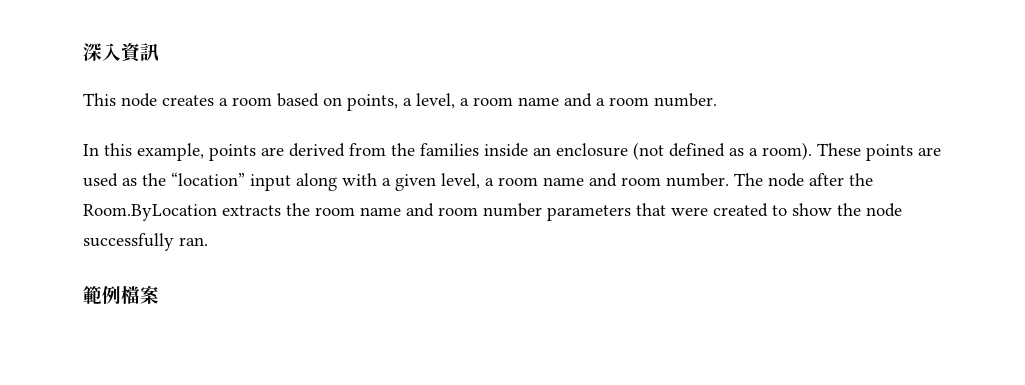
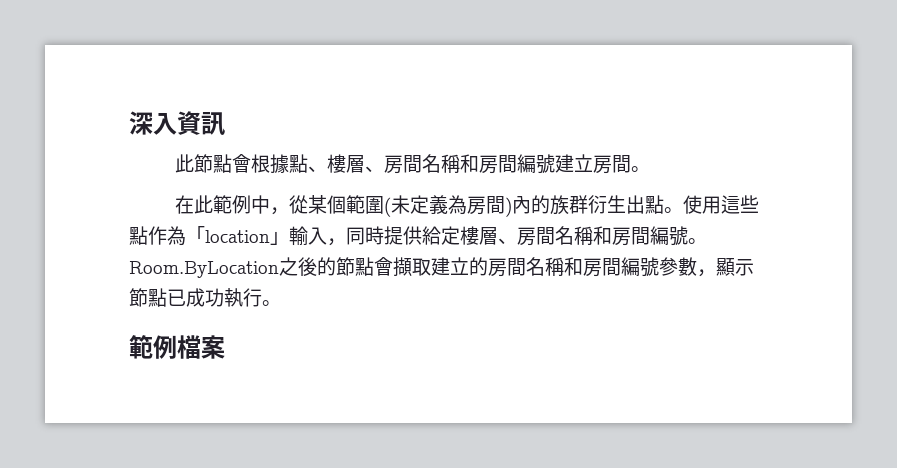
- This node creates a room based on points, a level, a room name and a room number.
- In this example, points are derived from the families inside an enclosure (not defined as a room). These points are used as the “location” input along with a given level, a room name and room number. The node after the Room.ByLocation extracts the room name and room number parameters that were created to show the node successfully ran.
+ 此節點會根據點、樓層、房間名稱和房間編號建立房間。
+ 在此範例中，從某個範圍(未定義為房間)內的族群衍生出點。使用這些點作為「location」輸入，同時提供給定樓層、房間名稱和房間編號。Room.ByLocation之後的節點會擷取建立的房間名稱和房間編號參數，顯示節點已成功執行。

